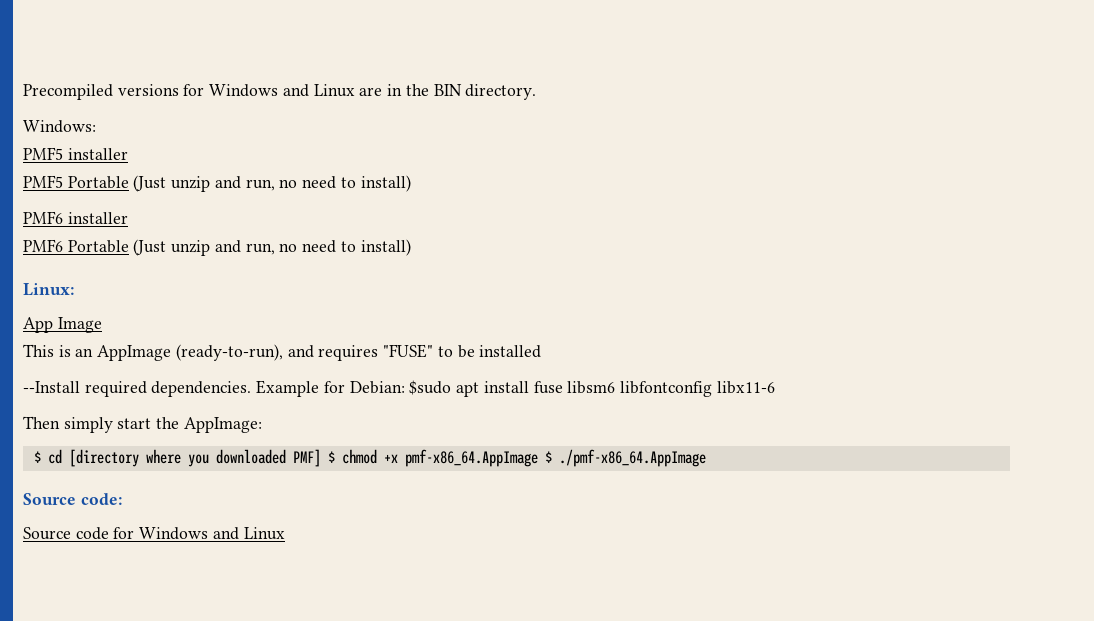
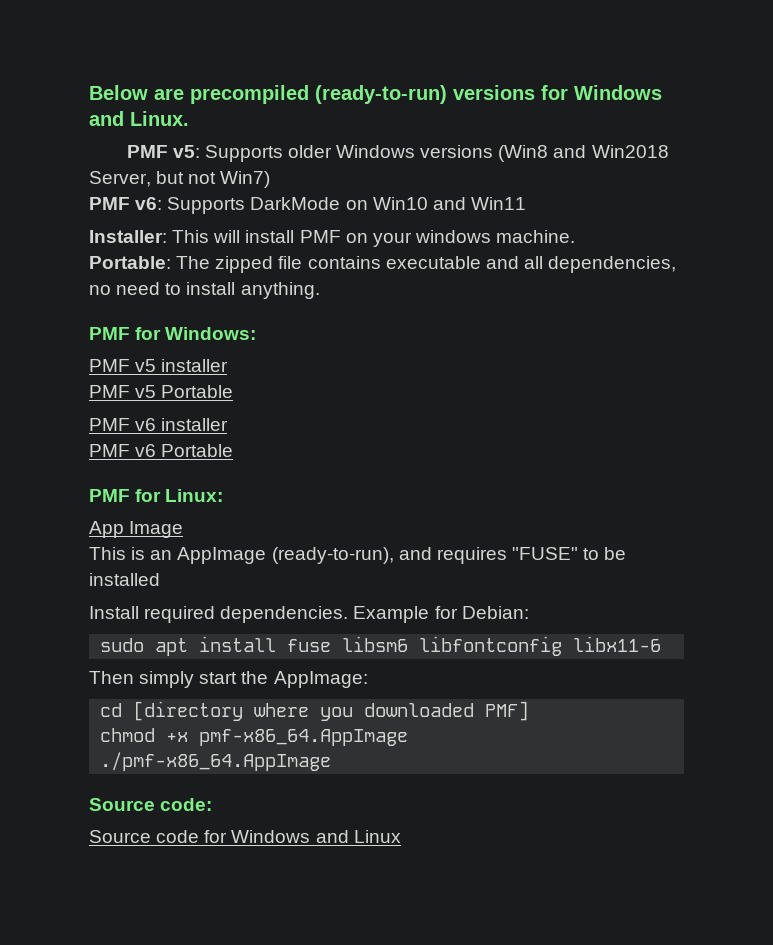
- Precompiled versions for Windows and Linux are in the BIN directory.
- Windows:
- PMF5 installer
- PMF5 Portable (Just unzip and run, no need to install)
- PMF6 installer
- PMF6 Portable (Just unzip and run, no need to install)
- Linux:
+ Below are precompiled (ready-to-run) versions for Windows and Linux.
+ PMF v5: Supports older Windows versions (Win8 and Win2018 Server, but not Win7)
+ PMF v6: Supports DarkMode on Win10 and Win11
+ Installer: This will install PMF on your windows machine.
+ Portable: The zipped file contains executable and all dependencies, no need to install anything.
+ PMF for Windows:
+ PMF v5 installer
+ PMF v5 Portable
+ PMF v6 installer
+ PMF v6 Portable
+ PMF for Linux:
- --Install required dependencies.
+ Install required dependencies.
- Example for Debian: $sudo apt install fuse libsm6 libfontconfig libx11-6
+ Example for Debian:
+ sudo apt install fuse libsm6 libfontconfig libx11-6
- $ cd [directory where you downloaded PMF] $ chmod +x pmf-x86_64.AppImage $ ./pmf-x86_64.AppImage
+ cd [directory where you downloaded PMF]
+ chmod +x pmf-x86_64.AppImage
+ ./pmf-x86_64.AppImage

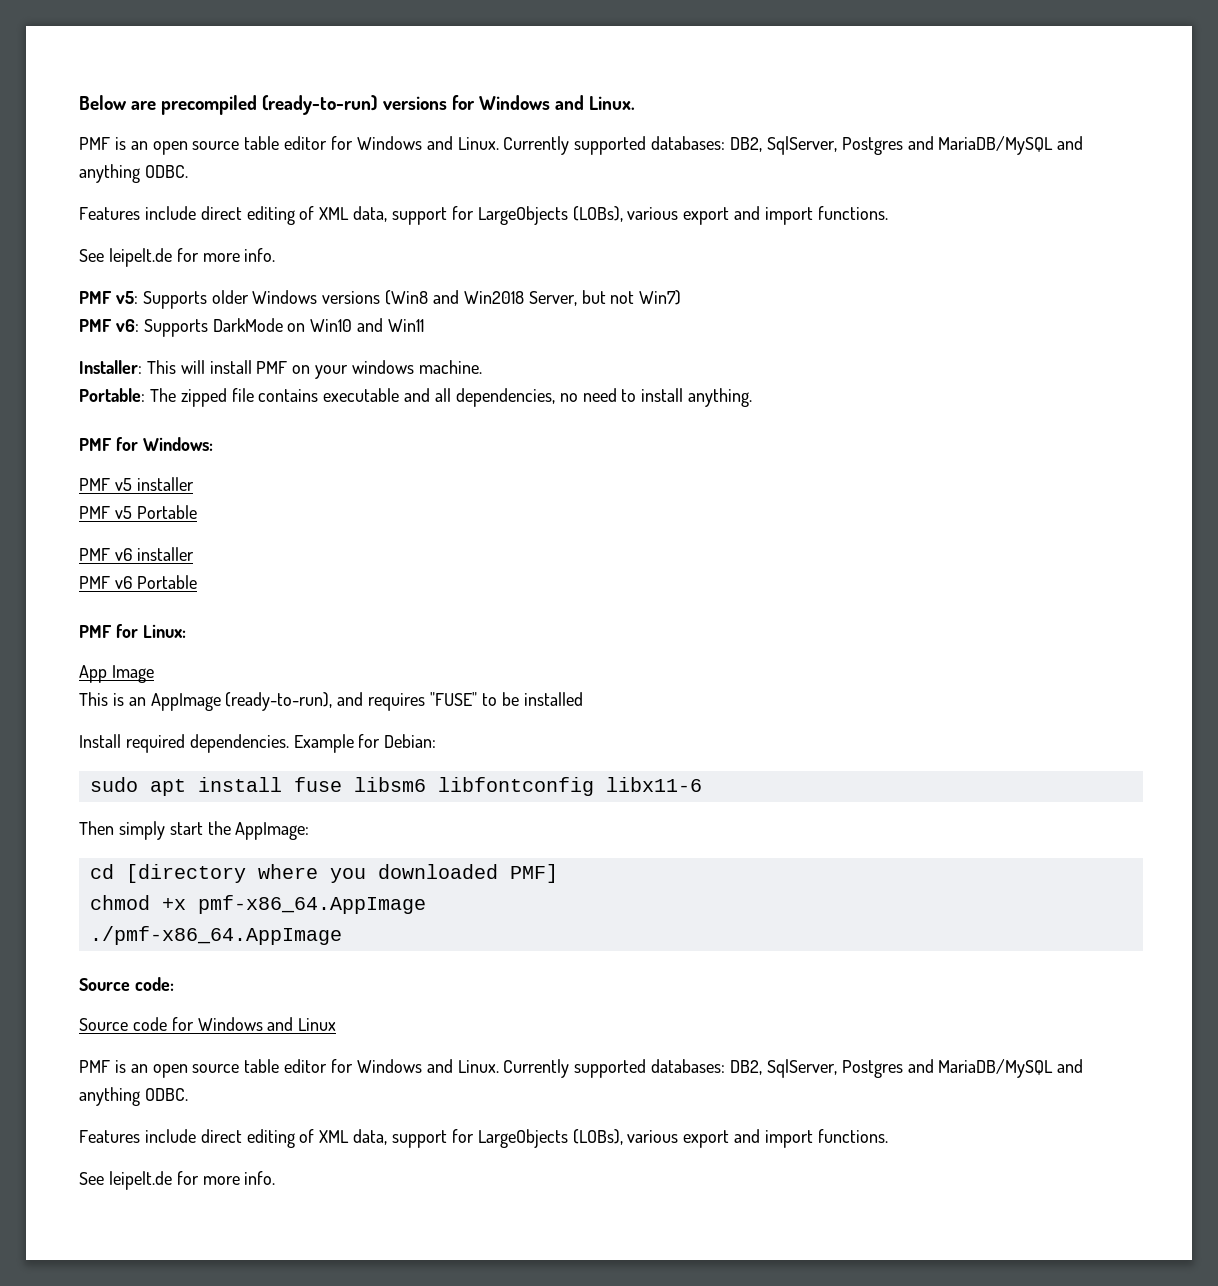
  Below are precompiled (ready-to-run) versions for Windows and Linux.
+ PMF is an open source table editor for Windows and Linux. Currently supported databases: DB2, SqlServer, Postgres and MariaDB/MySQL and anything ODBC.
+ Features include direct editing of XML data, support for LargeObjects (LOBs), various export and import functions.
+ See leipelt.de for more info.
  Source code for Windows and Linux
+ PMF is an open source table editor for Windows and Linux. Currently supported databases: DB2, SqlServer, Postgres and MariaDB/MySQL and anything ODBC.
+ Features include direct editing of XML data, support for LargeObjects (LOBs), various export and import functions.
+ See leipelt.de for more info.

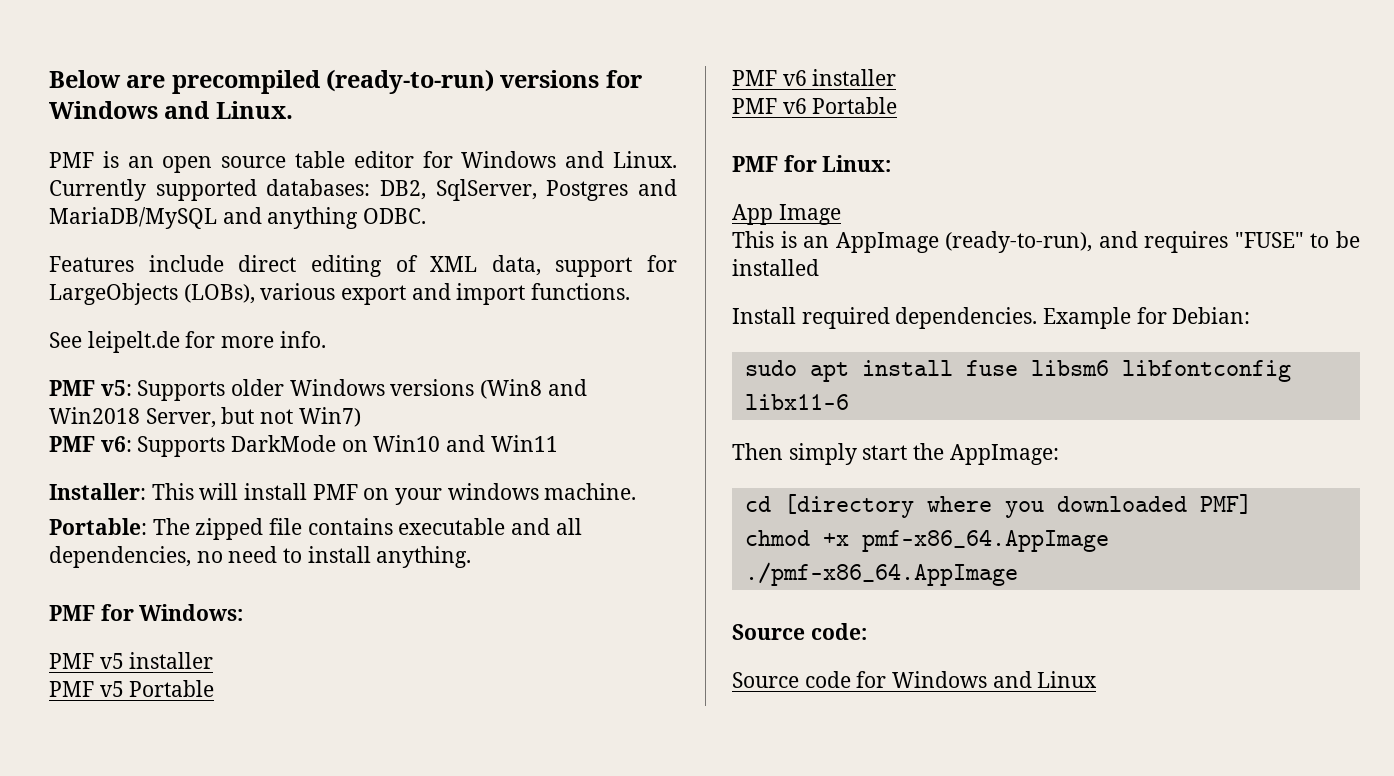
  Source code for Windows and Linux
- PMF is an open source table editor for Windows and Linux. Currently supported databases: DB2, SqlServer, Postgres and MariaDB/MySQL and anything ODBC.
- Features include direct editing of XML data, support for LargeObjects (LOBs), various export and import functions.
- See leipelt.de for more info.

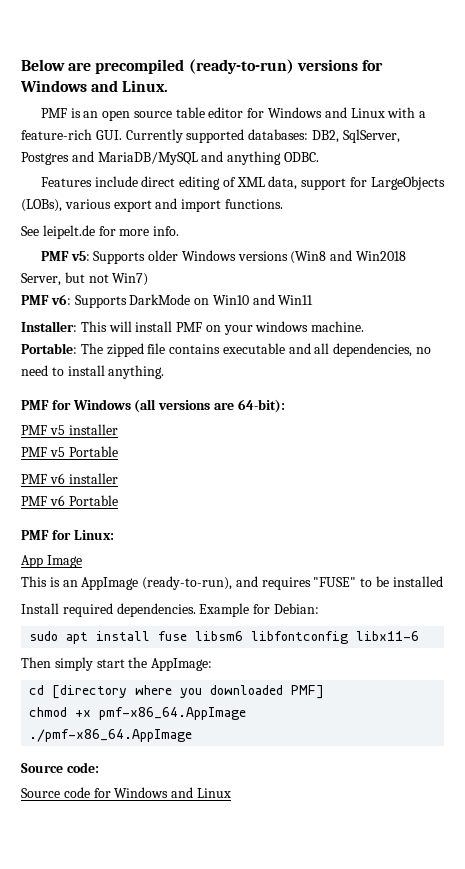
- PMF is an open source table editor for Windows and Linux. Currently supported databases: DB2, SqlServer, Postgres and MariaDB/MySQL and anything ODBC.
+ PMF is an open source table editor for Windows and Linux with a feature-rich GUI. Currently supported databases: DB2, SqlServer, Postgres and MariaDB/MySQL and anything ODBC.
- PMF for Windows:
+ PMF for Windows (all versions are 64-bit):

